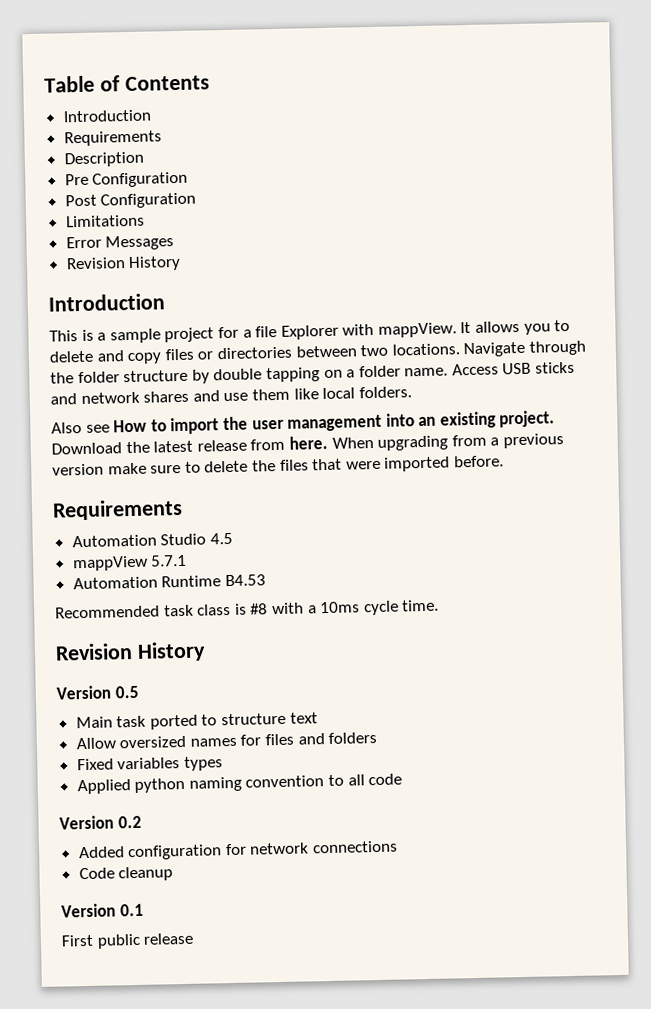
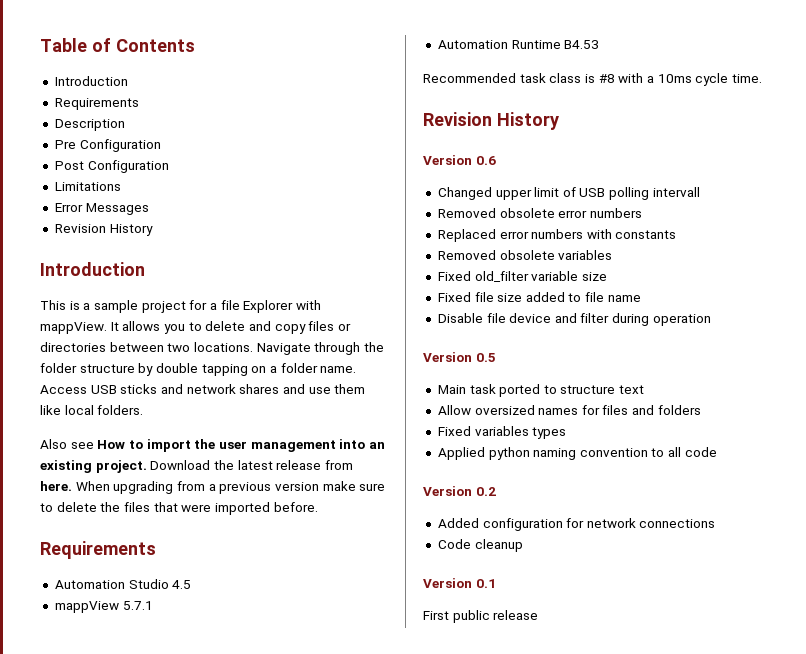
+ Version 0.6
+ Changed upper limit of USB polling intervall
+ Removed obsolete error numbers
+ Replaced error numbers with constants
+ Removed obsolete variables
+ Fixed old_filter variable size
+ Fixed file size added to file name
+ Disable file device and filter during operation

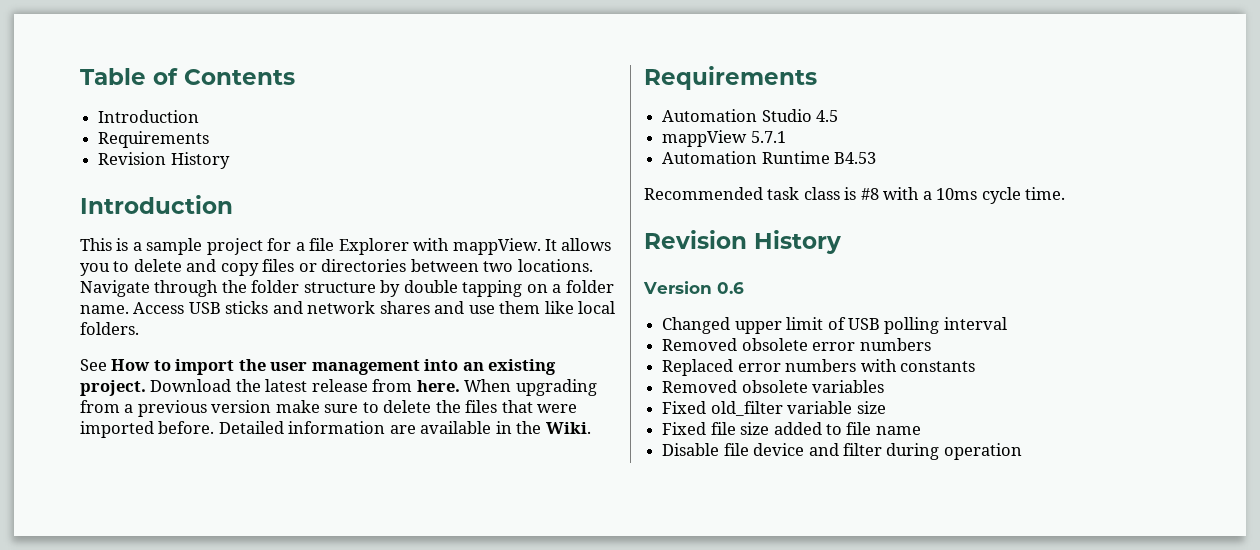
- Description
- Pre Configuration
- Post Configuration
- Limitations
- Error Messages
- Also see How to import the user management into an existing project.
+ See How to import the user management into an existing project.
+ Detailed information are available in the Wiki.
- Changed upper limit of USB polling intervall
+ Changed upper limit of USB polling interval
- Version 0.5
- Main task ported to structure text
- Allow oversized names for files and folders
- Fixed variables types
- Applied python naming convention to all code
- Version 0.2
- Added configuration for network connections
- Code cleanup
- Version 0.1
- First public release

